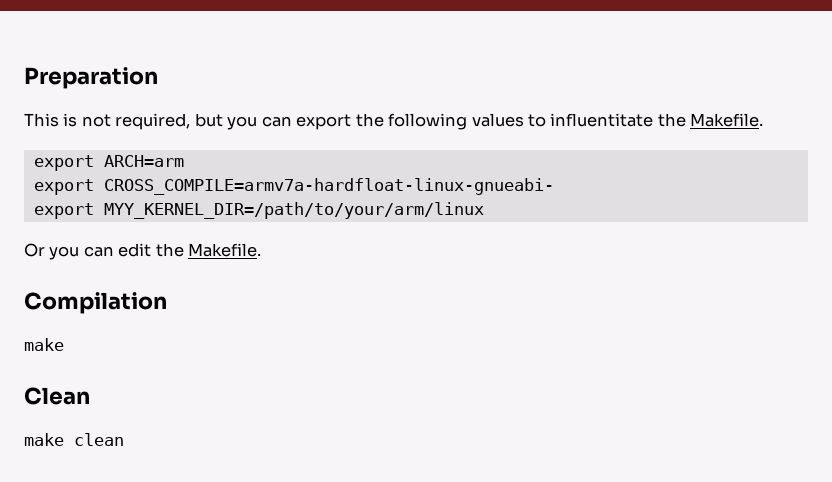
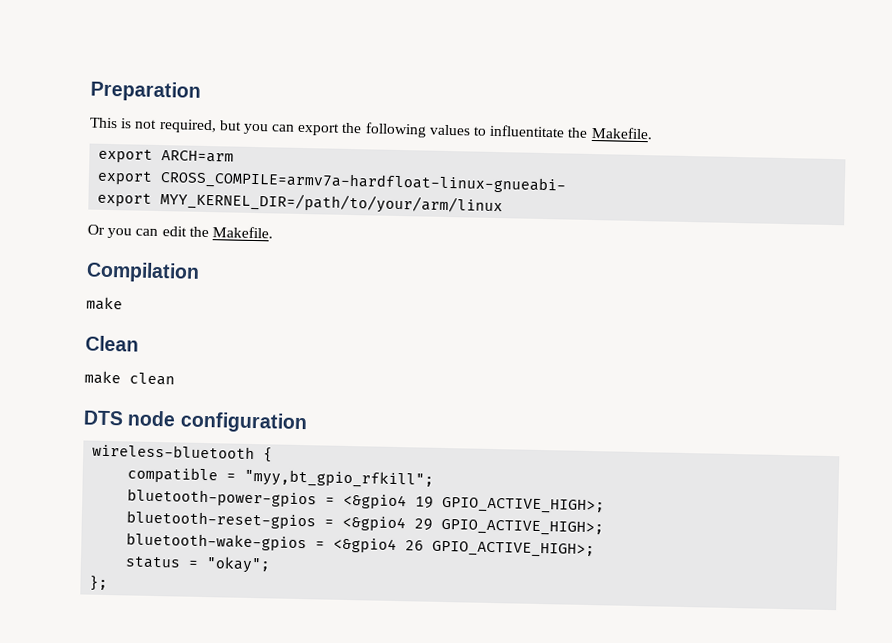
+ DTS node configuration
+ wireless-bluetooth {
+ compatible = "myy,bt_gpio_rfkill";
+ bluetooth-power-gpios = <&gpio4 19 GPIO_ACTIVE_HIGH>;
+ bluetooth-reset-gpios = <&gpio4 29 GPIO_ACTIVE_HIGH>;
+ bluetooth-wake-gpios = <&gpio4 26 GPIO_ACTIVE_HIGH>;
+ status = "okay";
+ };

